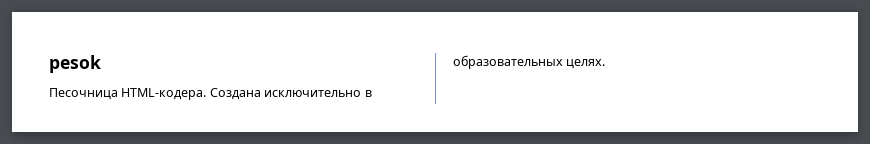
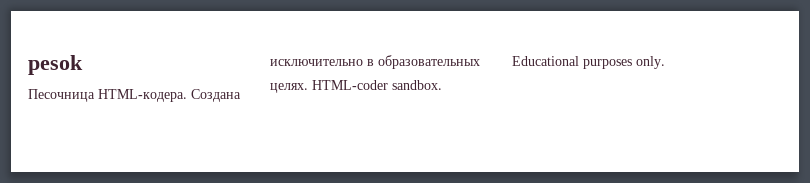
+ HTML-coder sandbox. Educational purposes only.

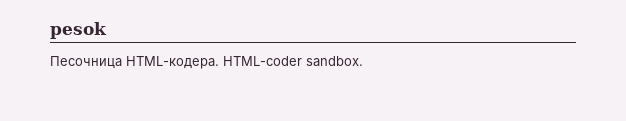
- Создана исключительно в образовательных целях. HTML-coder sandbox. Educational purposes only.
+ HTML-coder sandbox.

